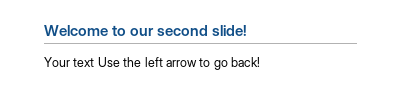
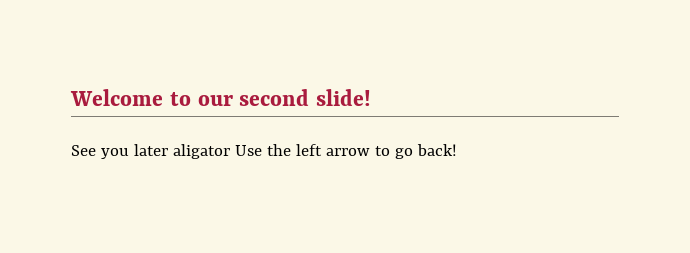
- Your text Use the left arrow to go back!
+ See you later aligator Use the left arrow to go back!

